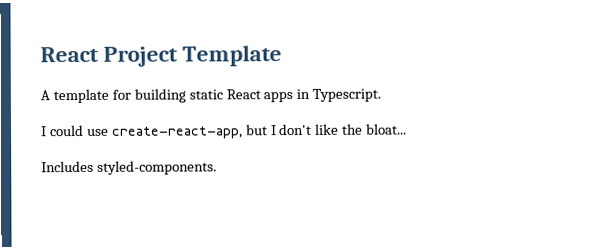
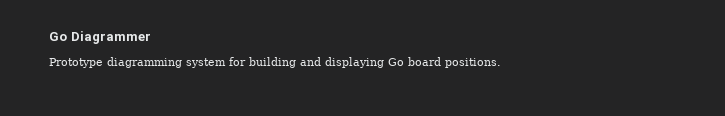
- React Project Template
- A template for building static React apps in Typescript.
- I could use create-react-app, but I don't like the bloat...
- Includes styled-components.
+ Go Diagrammer
+ Prototype diagramming system for building and displaying Go board positions.

